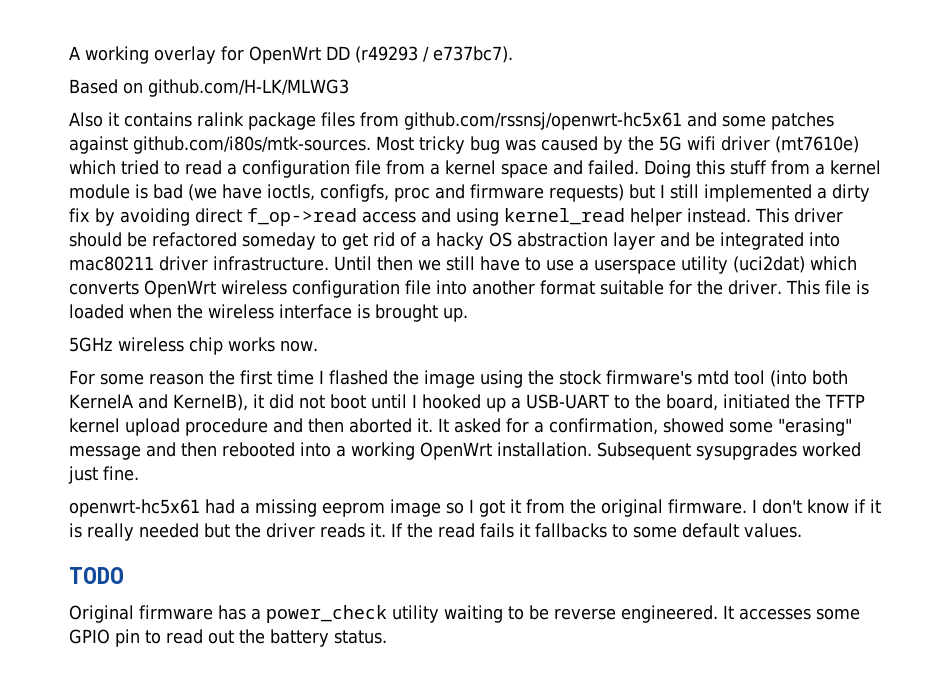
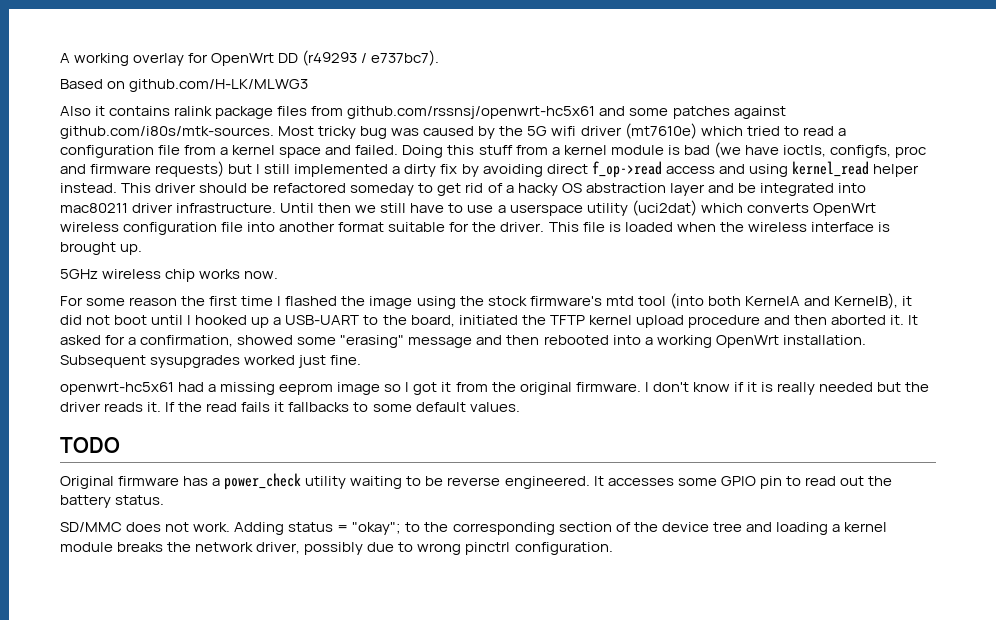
+ SD/MMC does not work. Adding status = "okay"; to the corresponding section of the device tree and loading a kernel module breaks the network driver, possibly due to wrong pinctrl configuration.

